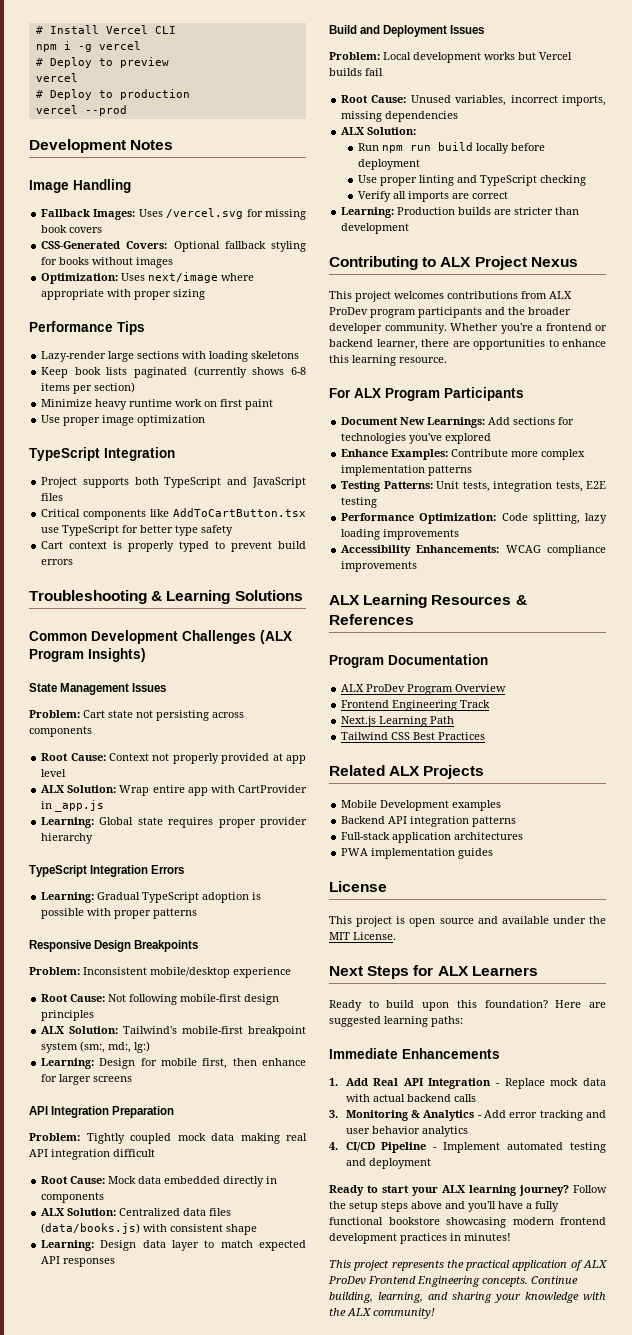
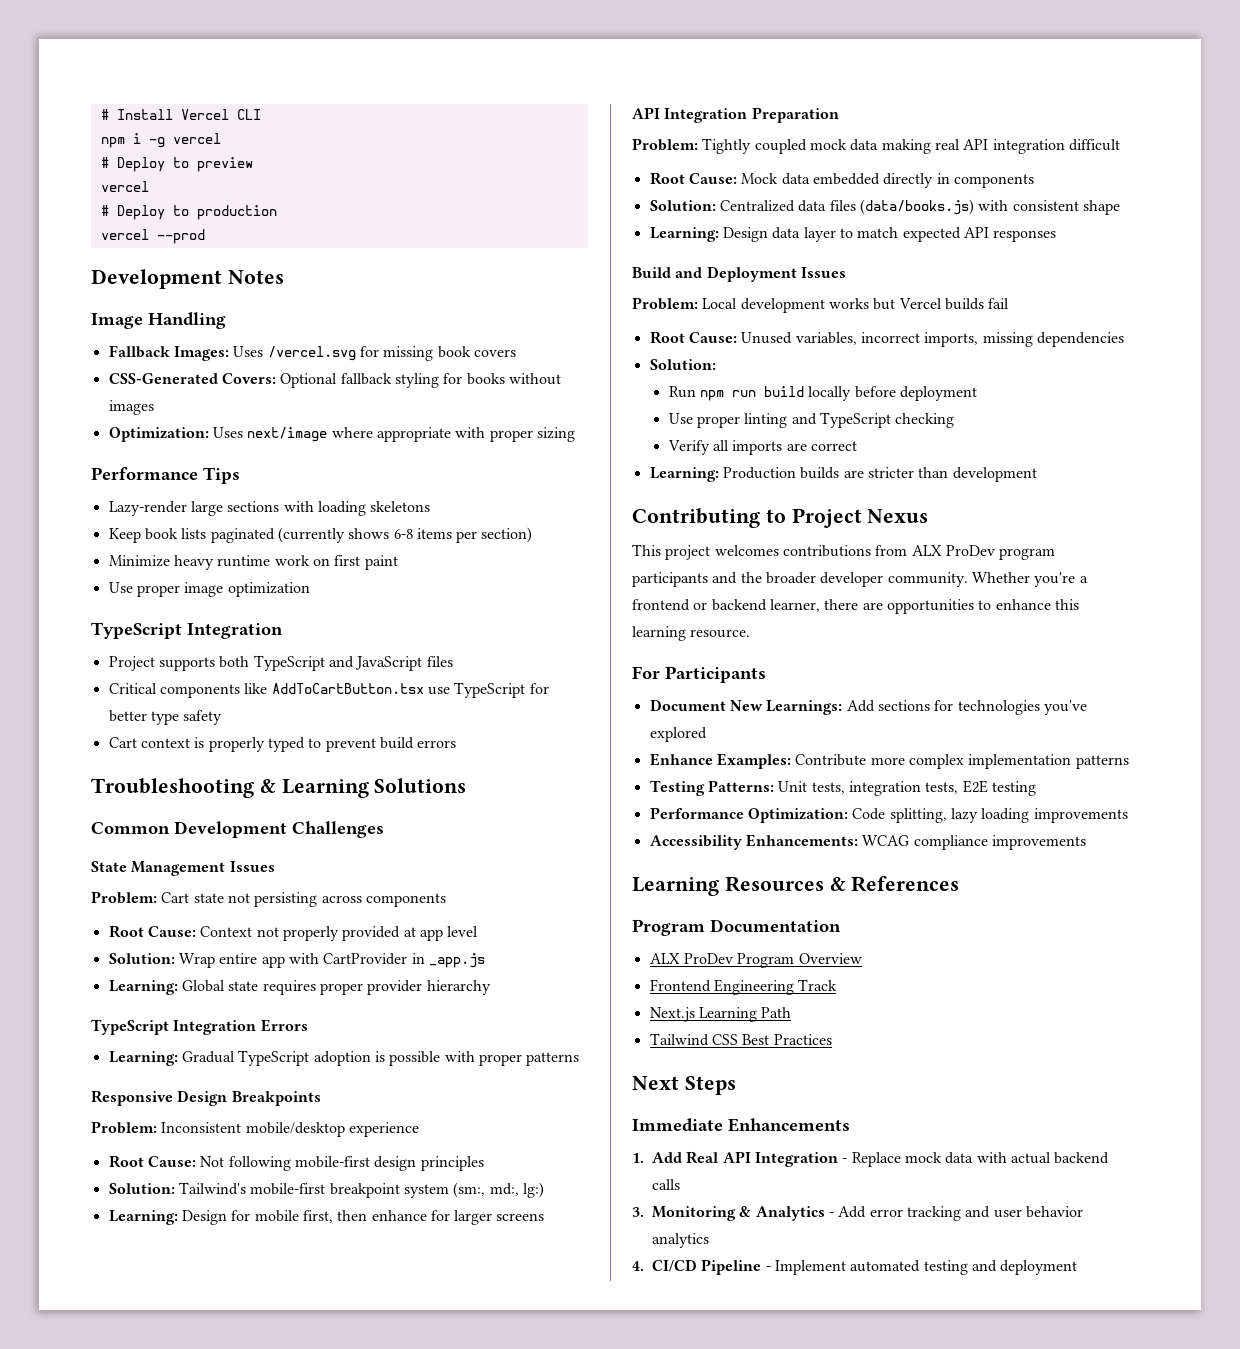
- Common Development Challenges (ALX Program Insights)
+ Common Development Challenges
- ALX Solution: Wrap entire app with CartProvider in _app.js
+ Solution: Wrap entire app with CartProvider in _app.js
- ALX Solution: Tailwind's mobile-first breakpoint system (sm:, md:, lg:)
+ Solution: Tailwind's mobile-first breakpoint system (sm:, md:, lg:)
- ALX Solution: Centralized data files (data/books.js) with consistent shape
+ Solution: Centralized data files (data/books.js) with consistent shape
  Root Cause: Unused variables, incorrect imports, missing dependencies
- ALX Solution:
+ Solution:
- Contributing to ALX Project Nexus
+ Contributing to Project Nexus
- For ALX Program Participants
+ For Participants
- ALX Learning Resources & References
+ Learning Resources & References
- Related ALX Projects
- Mobile Development examples
- Backend API integration patterns
- Full-stack application architectures
- PWA implementation guides
- License
- This project is open source and available under the MIT License.
- Next Steps for ALX Learners
- Ready to build upon this foundation? Here are suggested learning paths:
+ Next Steps
- Ready to start your ALX learning journey? Follow the setup steps above and you'll have a fully functional bookstore showcasing modern frontend development practices in minutes!
- This project represents the practical application of ALX ProDev Frontend Engineering concepts. Continue building, learning, and sharing your knowledge with the ALX community!

